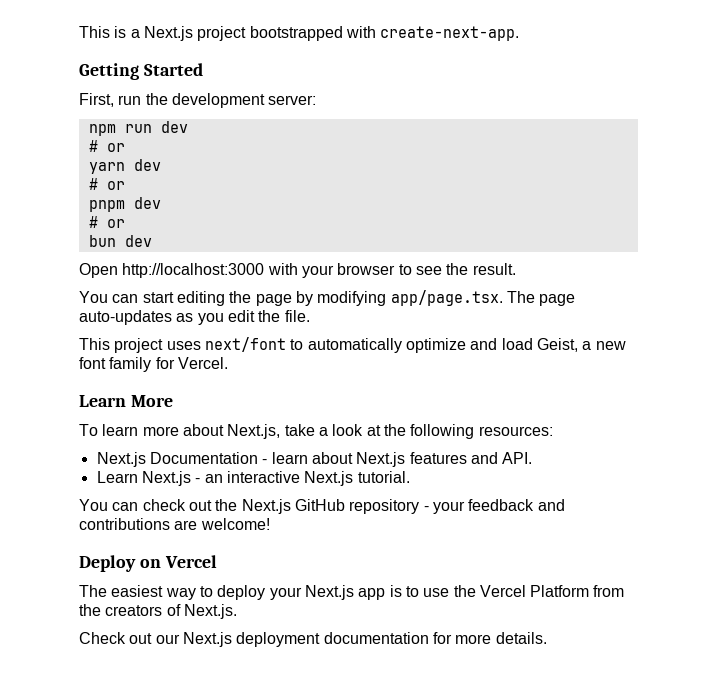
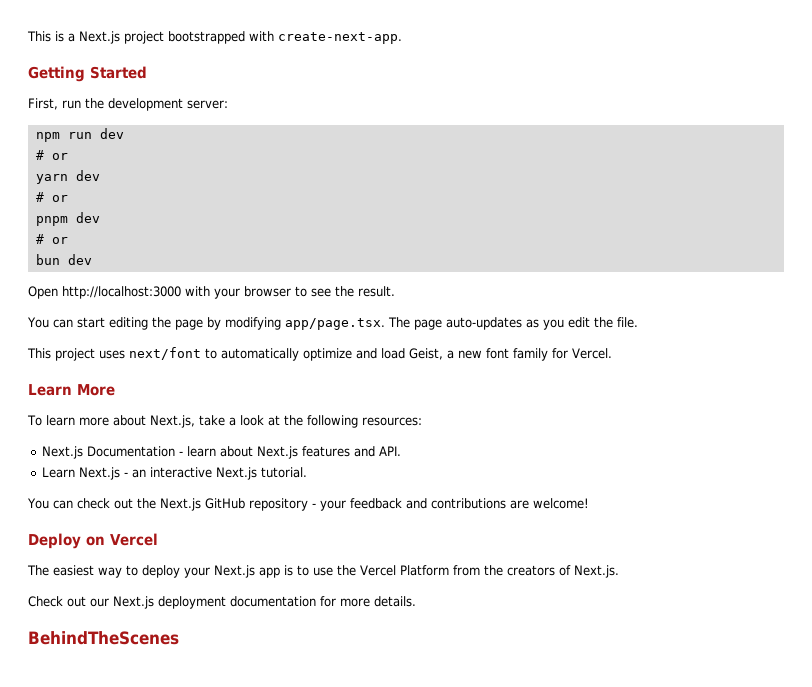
+ BehindTheScenes

